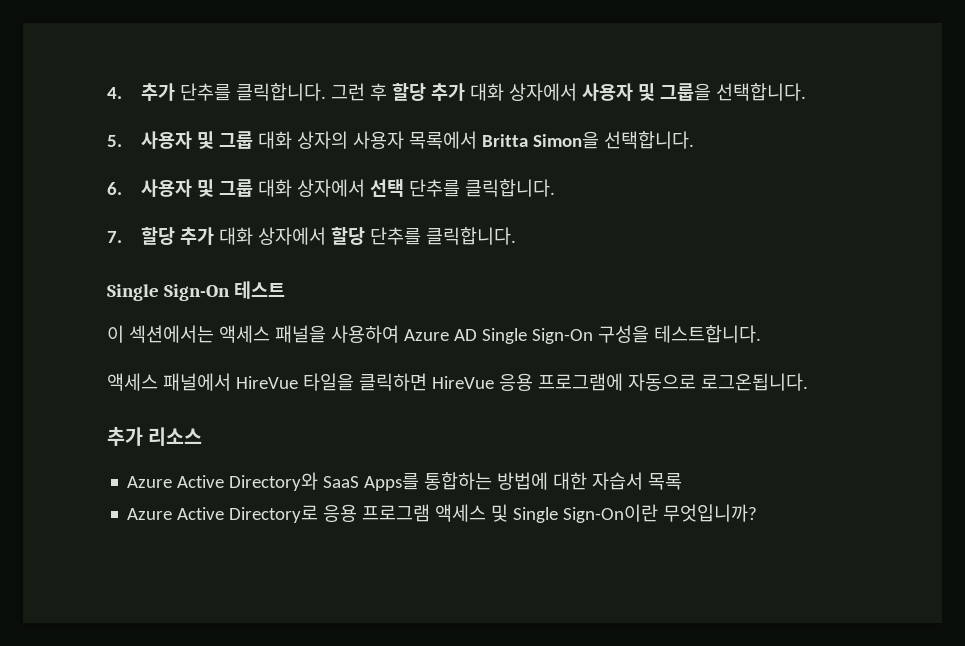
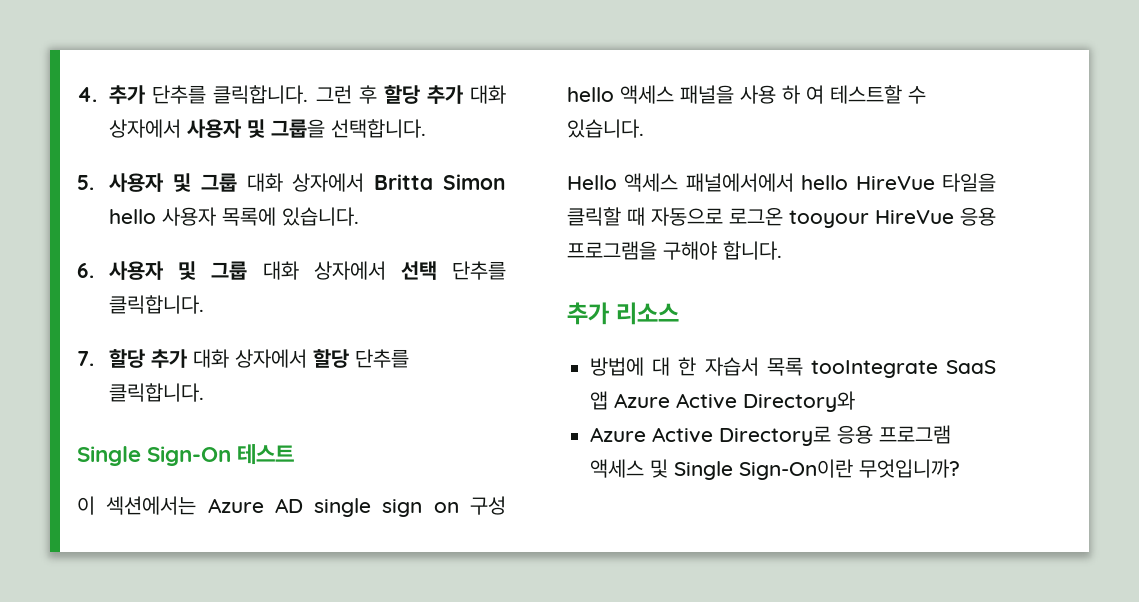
- 5. 사용자 및 그룹 대화 상자의 사용자 목록에서 Britta Simon을 선택합니다.
+ 5. 사용자 및 그룹 대화 상자에서 Britta Simon hello 사용자 목록에 있습니다.
- 이 섹션에서는 액세스 패널을 사용하여 Azure AD Single Sign-On 구성을 테스트합니다.
- 액세스 패널에서 HireVue 타일을 클릭하면 HireVue 응용 프로그램에 자동으로 로그온됩니다.
+ 이 섹션에서는 Azure AD single sign on 구성 hello 액세스 패널을 사용 하 여 테스트할 수 있습니다.
+ Hello 액세스 패널에서에서 hello HireVue 타일을 클릭할 때 자동으로 로그온 tooyour HireVue 응용 프로그램을 구해야 합니다.
  추가 리소스
- Azure Active Directory와 SaaS Apps를 통합하는 방법에 대한 자습서 목록
+ 방법에 대 한 자습서 목록 tooIntegrate SaaS 앱 Azure Active Directory와

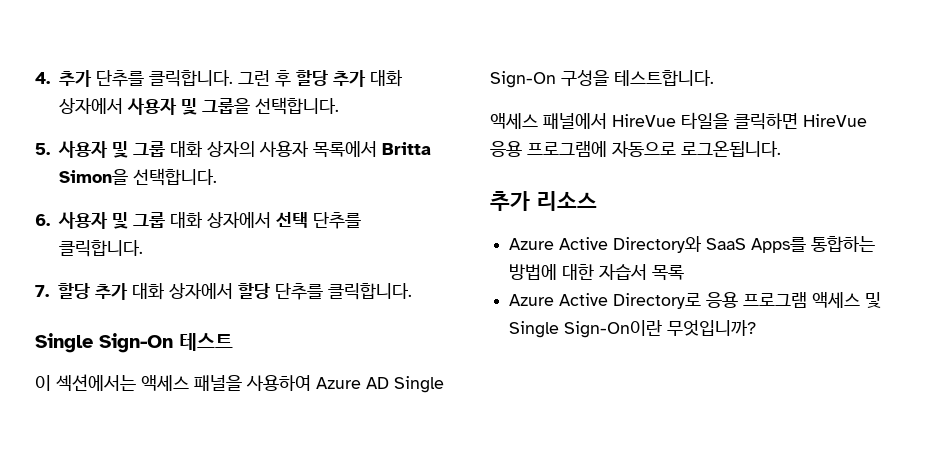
- 5. 사용자 및 그룹 대화 상자에서 Britta Simon hello 사용자 목록에 있습니다.
+ 5. 사용자 및 그룹 대화 상자의 사용자 목록에서 Britta Simon을 선택합니다.
- 이 섹션에서는 Azure AD single sign on 구성 hello 액세스 패널을 사용 하 여 테스트할 수 있습니다.
- Hello 액세스 패널에서에서 hello HireVue 타일을 클릭할 때 자동으로 로그온 tooyour HireVue 응용 프로그램을 구해야 합니다.
+ 이 섹션에서는 액세스 패널을 사용하여 Azure AD Single Sign-On 구성을 테스트합니다.
+ 액세스 패널에서 HireVue 타일을 클릭하면 HireVue 응용 프로그램에 자동으로 로그온됩니다.
  추가 리소스
- 방법에 대 한 자습서 목록 tooIntegrate SaaS 앱 Azure Active Directory와
+ Azure Active Directory와 SaaS Apps를 통합하는 방법에 대한 자습서 목록

